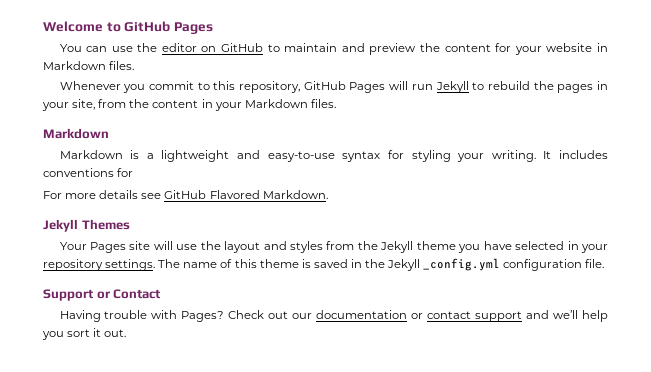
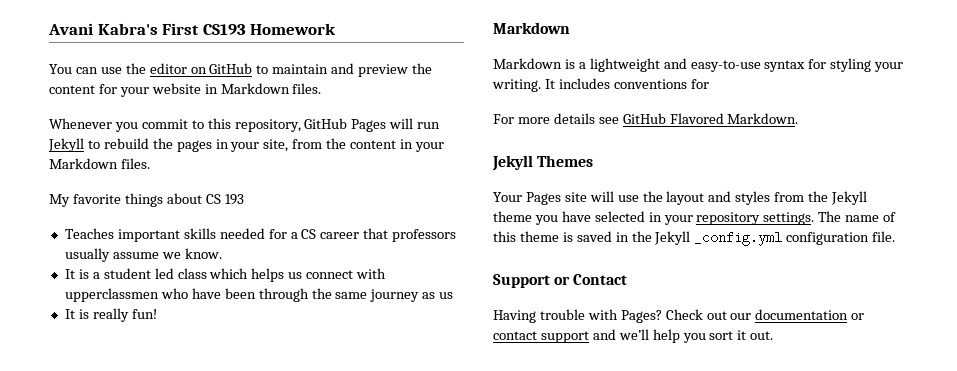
- Welcome to GitHub Pages
+ Avani Kabra's First CS193 Homework
+ My favorite things about CS 193
+ Teaches important skills needed for a CS career that professors usually assume we know.
+ It is a student led class which helps us connect with upperclassmen who have been through the same journey as us
+ It is really fun!

